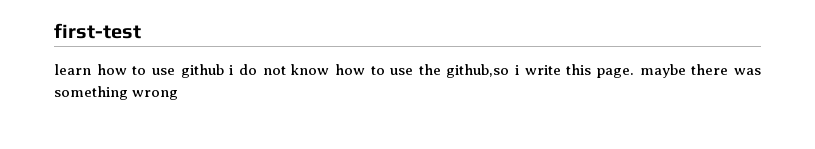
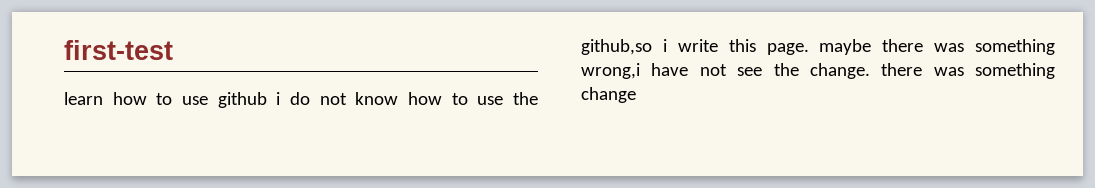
- learn how to use github i do not know how to use the github,so i write this page. maybe there was something wrong
+ learn how to use github i do not know how to use the github,so i write this page. maybe there was something wrong,i have not see the change. there was something change

